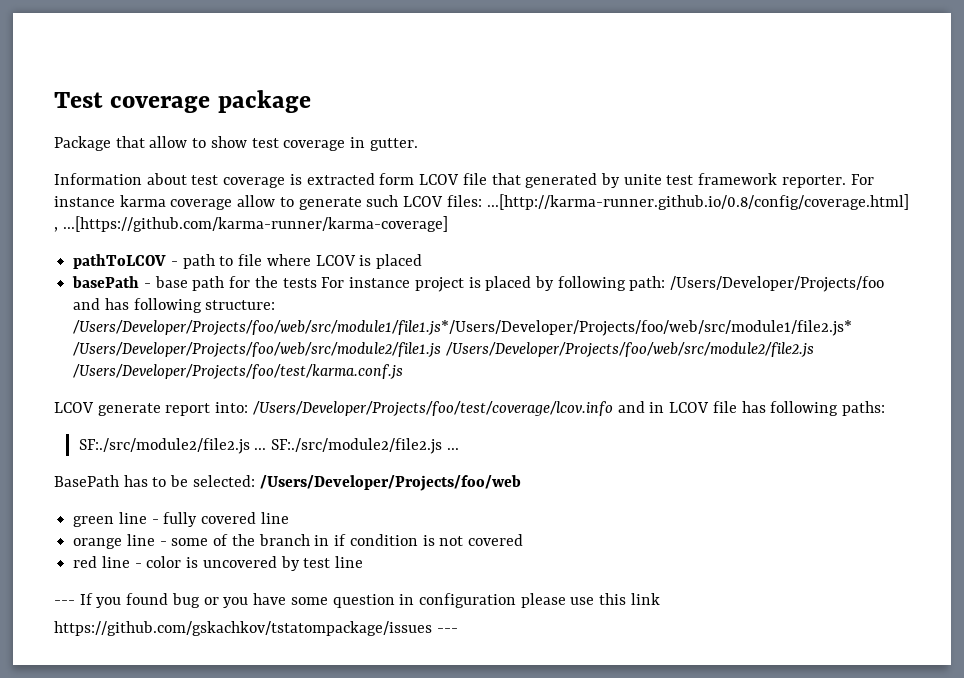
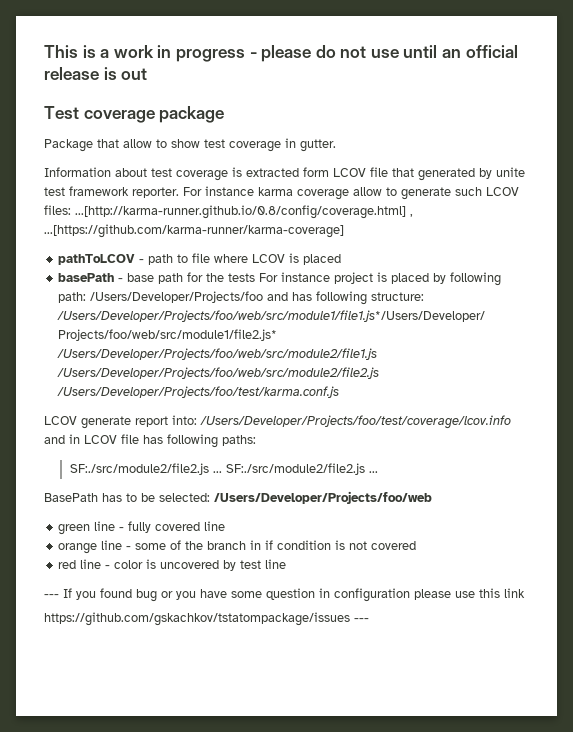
+ This is a work in progress - please do not use until an official release is out

